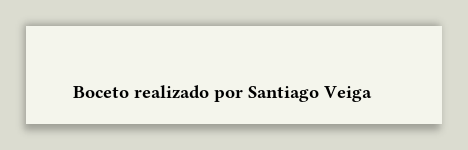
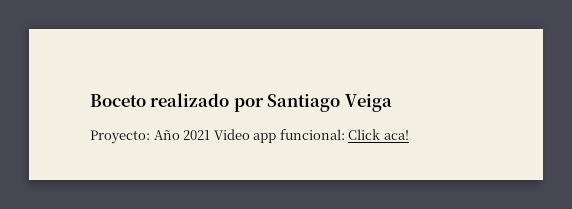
+ Proyecto: Año 2021 Video app funcional: Click aca!

